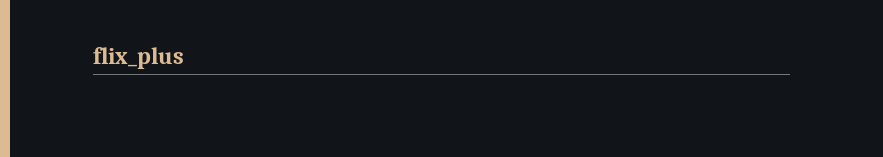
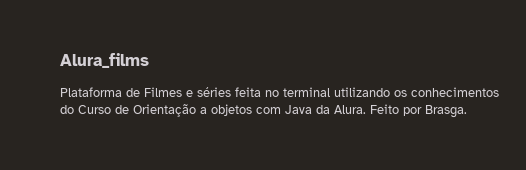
- flix_plus
+ Alura_films
+ Plataforma de Filmes e séries feita no terminal utilizando os conhecimentos do Curso de Orientação a objetos com Java da Alura. Feito por Brasga.

